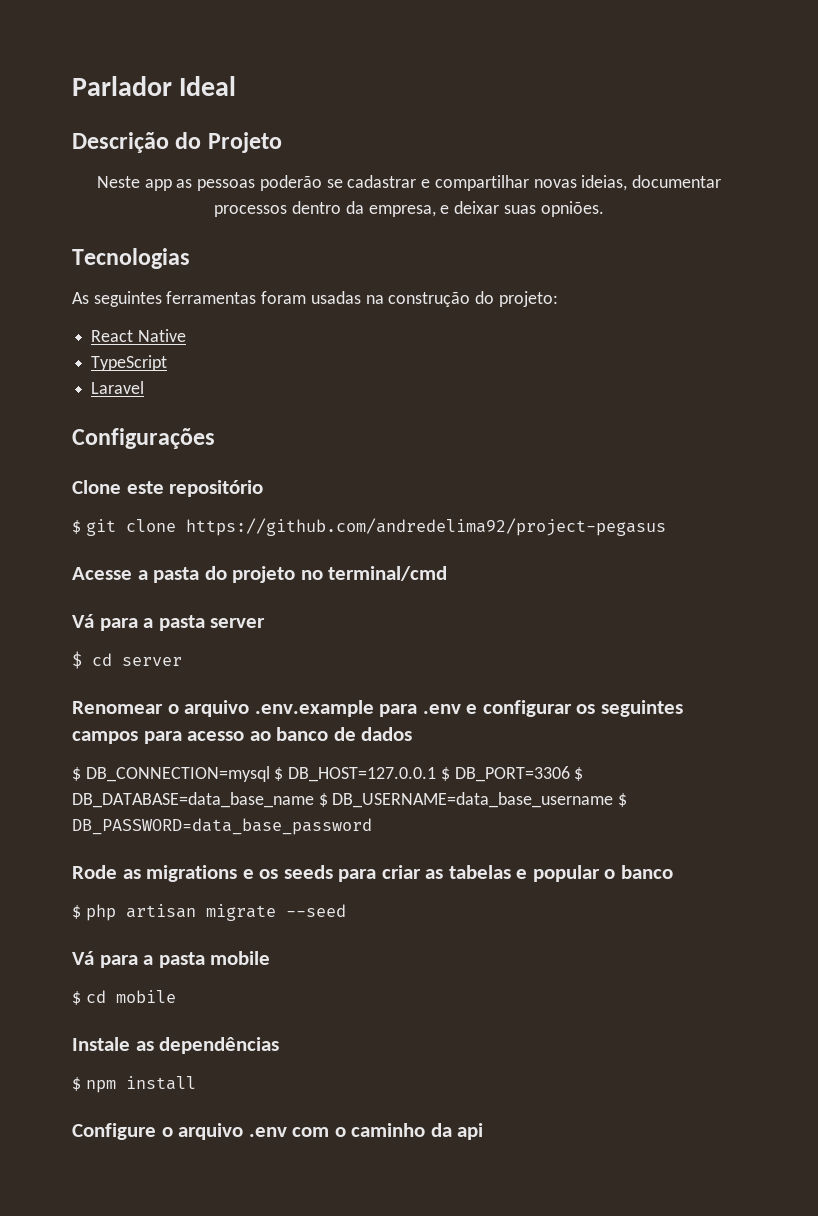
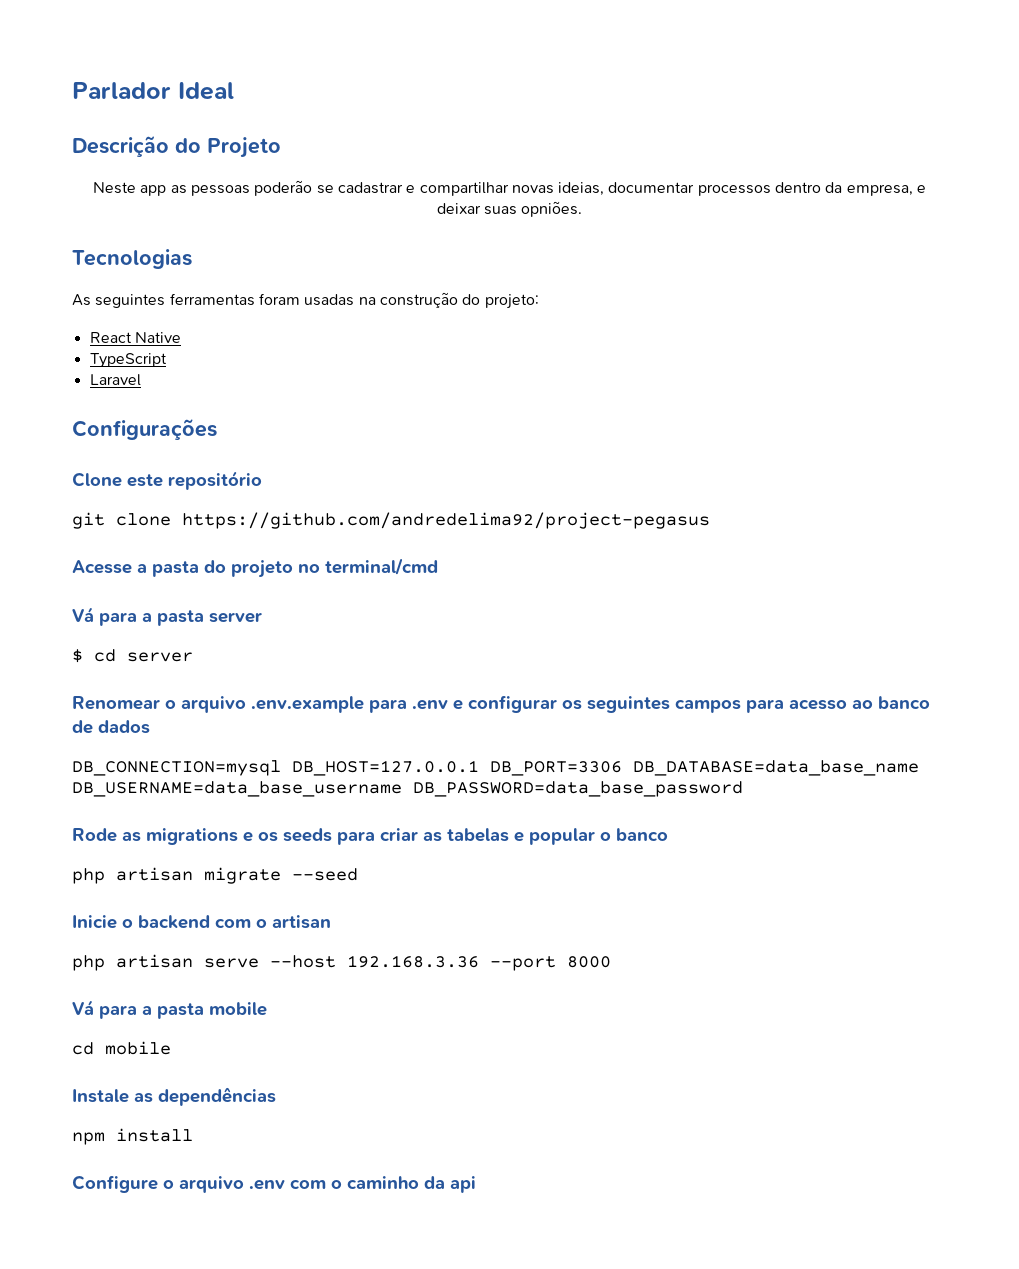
- $ git clone https://github.com/andredelima92/project-pegasus
+ git clone https://github.com/andredelima92/project-pegasus
- $ DB_CONNECTION=mysql $ DB_HOST=127.0.0.1 $ DB_PORT=3306 $ DB_DATABASE=data_base_name $ DB_USERNAME=data_base_username $ DB_PASSWORD=data_base_password
+ DB_CONNECTION=mysql DB_HOST=127.0.0.1 DB_PORT=3306 DB_DATABASE=data_base_name DB_USERNAME=data_base_username DB_PASSWORD=data_base_password
- $ php artisan migrate --seed
+ php artisan migrate --seed
+ Inicie o backend com o artisan
+ php artisan serve --host 192.168.3.36 --port 8000
- $ cd mobile
+ cd mobile
- $ npm install
+ npm install

